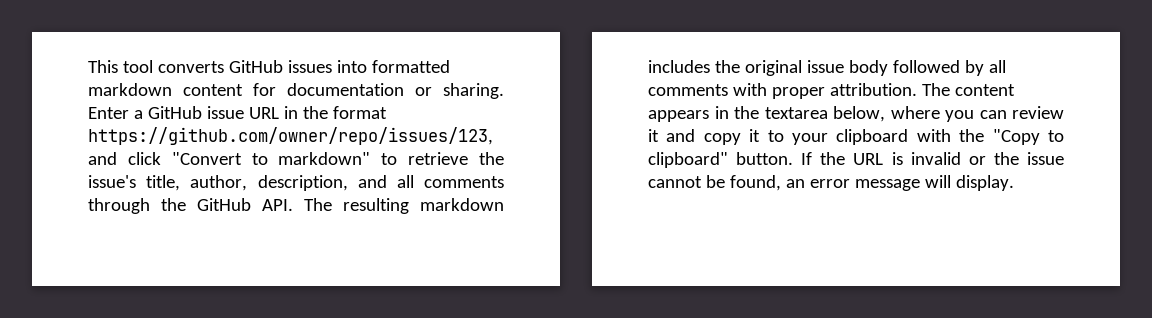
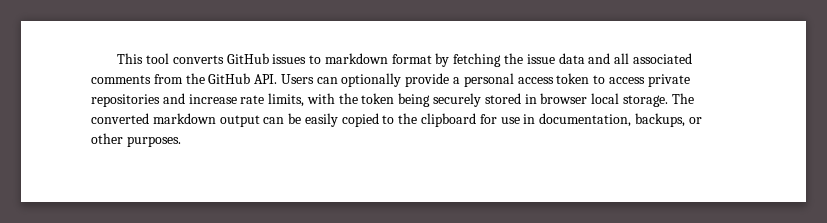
- This tool converts GitHub issues into formatted markdown content for documentation or sharing. Enter a GitHub issue URL in the format https://github.com/owner/repo/issues/123, and click "Convert to markdown" to retrieve the issue's title, author, description, and all comments through the GitHub API. The resulting markdown includes the original issue body followed by all comments with proper attribution. The content appears in the textarea below, where you can review it and copy it to your clipboard with the "Copy to clipboard" button. If the URL is invalid or the issue cannot be found, an error message will display.
+ This tool converts GitHub issues to markdown format by fetching the issue data and all associated comments from the GitHub API. Users can optionally provide a personal access token to access private repositories and increase rate limits, with the token being securely stored in browser local storage. The converted markdown output can be easily copied to the clipboard for use in documentation, backups, or other purposes.

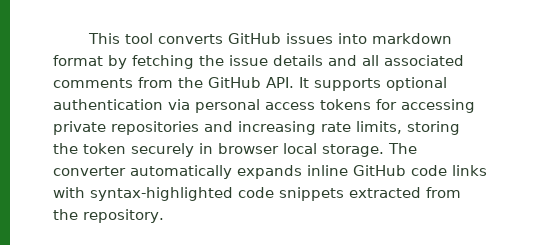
- This tool converts GitHub issues to markdown format by fetching the issue data and all associated comments from the GitHub API. Users can optionally provide a personal access token to access private repositories and increase rate limits, with the token being securely stored in browser local storage.
+ This tool converts GitHub issues into markdown format by fetching the issue details and all associated comments from the GitHub API. It supports optional authentication via personal access tokens for accessing private repositories and increasing rate limits, storing the token securely in browser local storage.
- The converted markdown output can be easily copied to the clipboard for use in documentation, backups, or other purposes.
+ The converter automatically expands inline GitHub code links with syntax-highlighted code snippets extracted from the repository.

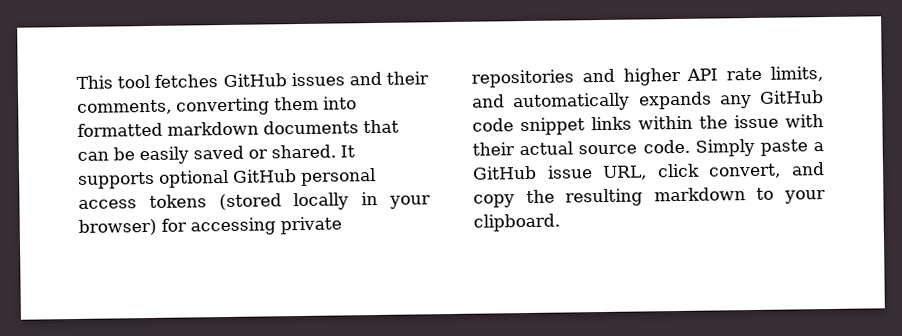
- This tool converts GitHub issues into markdown format by fetching the issue details and all associated comments from the GitHub API. It supports optional authentication via personal access tokens for accessing private repositories and increasing rate limits, storing the token securely in browser local storage. The converter automatically expands inline GitHub code links with syntax-highlighted code snippets extracted from the repository.
+ This tool fetches GitHub issues and their comments, converting them into formatted markdown documents that can be easily saved or shared. It supports optional GitHub personal access tokens (stored locally in your browser) for accessing private repositories and higher API rate limits, and automatically expands any GitHub code snippet links within the issue with their actual source code. Simply paste a GitHub issue URL, click convert, and copy the resulting markdown to your clipboard.

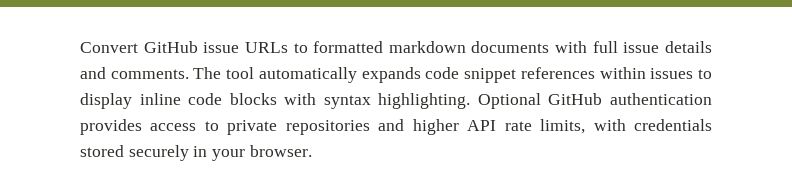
- This tool fetches GitHub issues and their comments, converting them into formatted markdown documents that can be easily saved or shared. It supports optional GitHub personal access tokens (stored locally in your browser) for accessing private repositories and higher API rate limits, and automatically expands any GitHub code snippet links within the issue with their actual source code. Simply paste a GitHub issue URL, click convert, and copy the resulting markdown to your clipboard.
+ Convert GitHub issue URLs to formatted markdown documents with full issue details and comments. The tool automatically expands code snippet references within issues to display inline code blocks with syntax highlighting. Optional GitHub authentication provides access to private repositories and higher API rate limits, with credentials stored securely in your browser.

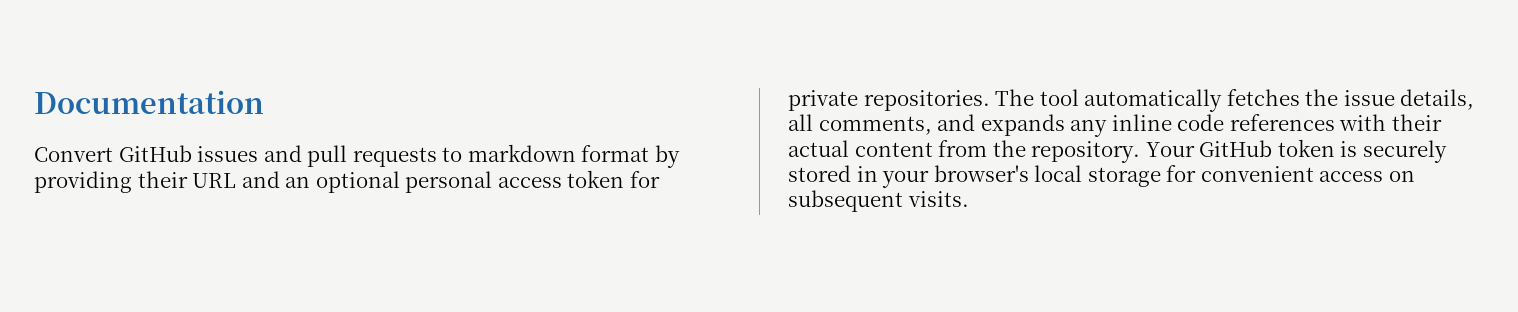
+ Documentation
- Convert GitHub issue URLs to formatted markdown documents with full issue details and comments. The tool automatically expands code snippet references within issues to display inline code blocks with syntax highlighting. Optional GitHub authentication provides access to private repositories and higher API rate limits, with credentials stored securely in your browser.
+ Convert GitHub issues and pull requests to markdown format by providing their URL and an optional personal access token for private repositories. The tool automatically fetches the issue details, all comments, and expands any inline code references with their actual content from the repository. Your GitHub token is securely stored in your browser's local storage for convenient access on subsequent visits.

